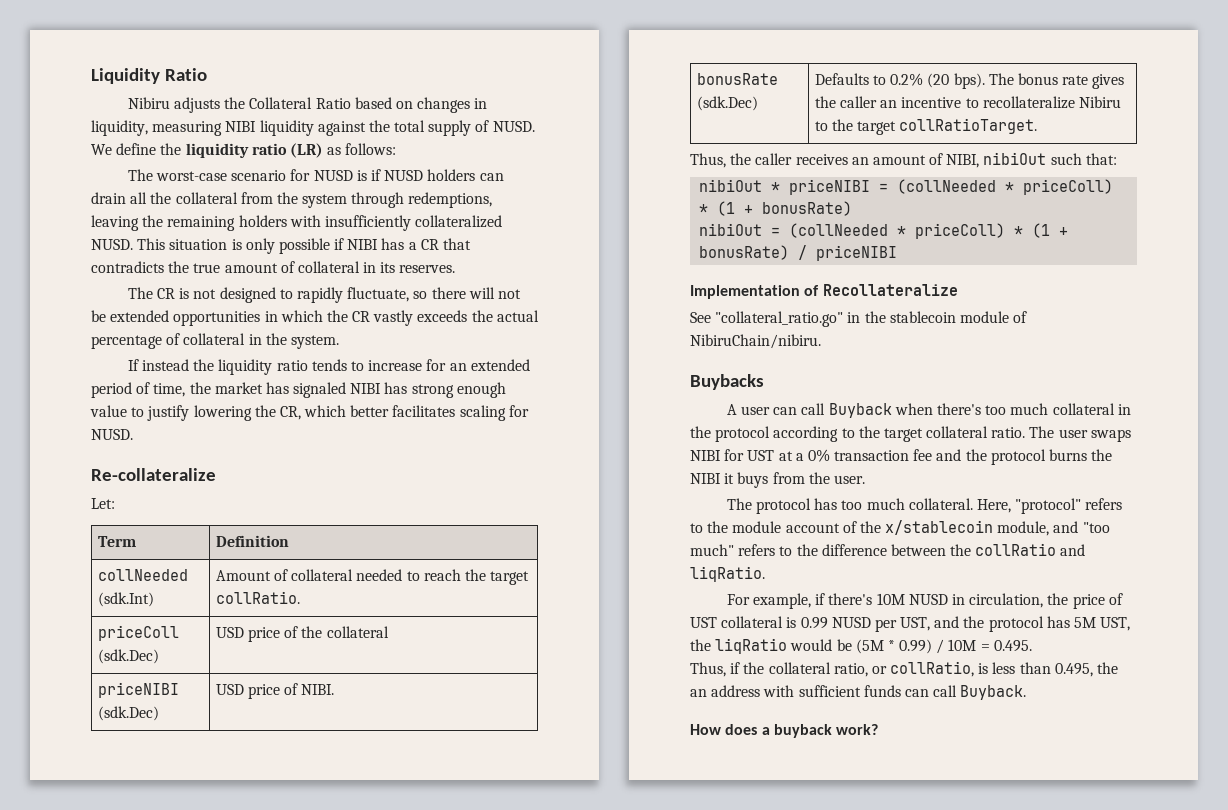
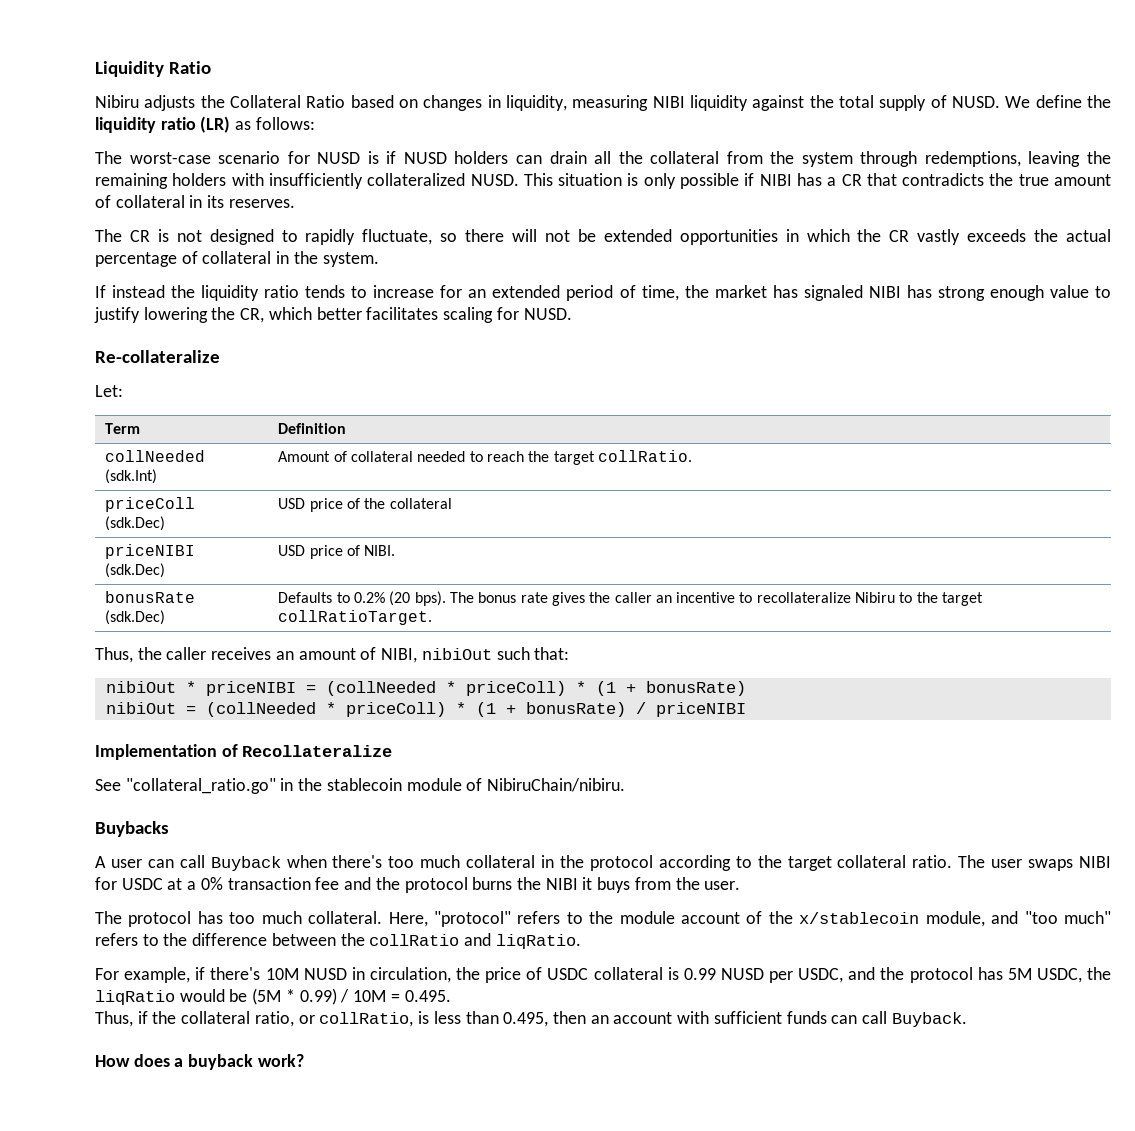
- The user swaps NIBI for UST at a 0% transaction fee and the protocol burns the NIBI it buys from the user.
+ The user swaps NIBI for USDC at a 0% transaction fee and the protocol burns the NIBI it buys from the user.
- For example, if there's 10M NUSD in circulation, the price of UST collateral is 0.99 NUSD per UST, and the protocol has 5M UST, the liqRatio would be (5M * 0.99) / 10M = 0.495.
+ For example, if there's 10M NUSD in circulation, the price of USDC collateral is 0.99 NUSD per USDC, and the protocol has 5M USDC, the liqRatio would be (5M * 0.99) / 10M = 0.495.
- Thus, if the collateral ratio, or collRatio, is less than 0.495, the an address with sufficient funds can call Buyback.
+ Thus, if the collateral ratio, or collRatio, is less than 0.495, then an account with sufficient funds can call Buyback.

